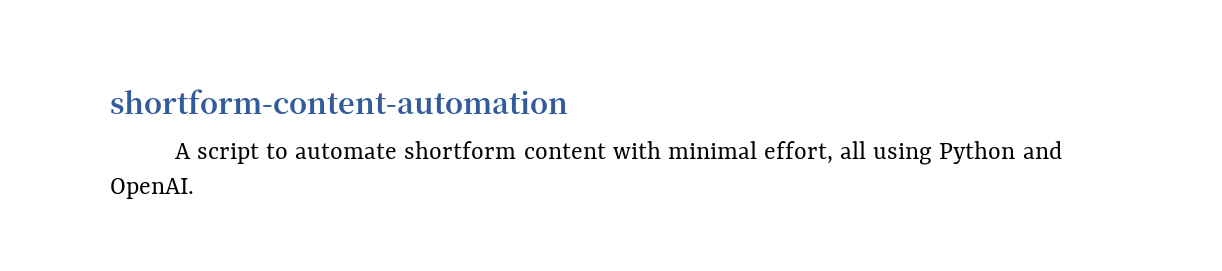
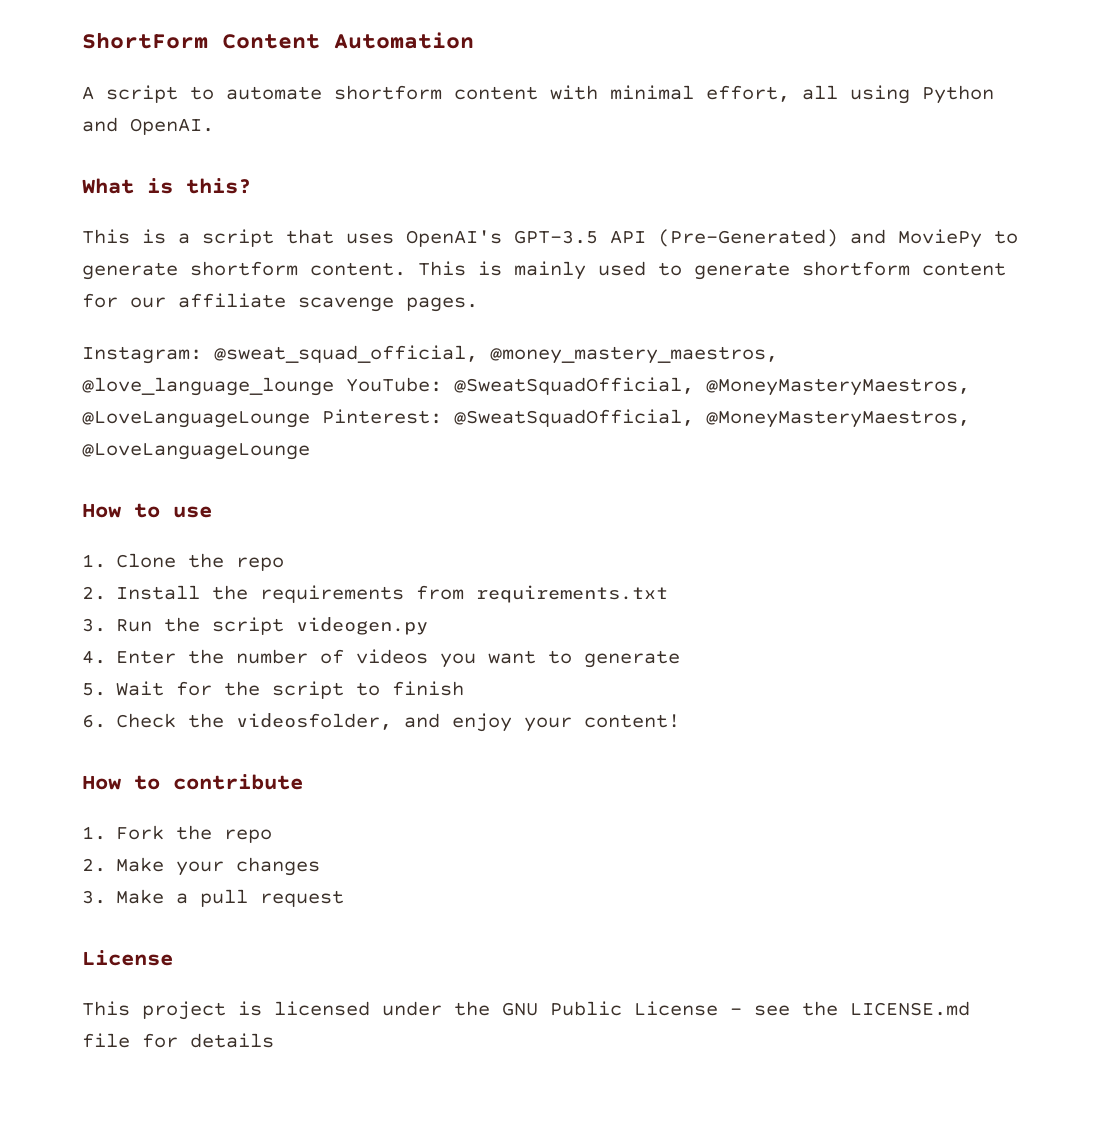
- shortform-content-automation
+ ShortForm Content Automation
+ What is this?
+ This is a script that uses OpenAI's GPT-3.5 API (Pre-Generated) and MoviePy to generate shortform content. This is mainly used to generate shortform content for our affiliate scavenge pages.
+ Instagram: @sweat_squad_official, @money_mastery_maestros, @love_language_lounge YouTube: @SweatSquadOfficial, @MoneyMasteryMaestros, @LoveLanguageLounge Pinterest: @SweatSquadOfficial, @MoneyMasteryMaestros, @LoveLanguageLounge
+ How to use
+ 1. Clone the repo
+ 2. Install the requirements from requirements.txt
+ 3. Run the script videogen.py
+ 4. Enter the number of videos you want to generate
+ 5. Wait for the script to finish
+ 6. Check the videosfolder, and enjoy your content!
+ How to contribute
+ 1. Fork the repo
+ 2. Make your changes
+ 3. Make a pull request
+ License
+ This project is licensed under the GNU Public License - see the LICENSE.md file for details

